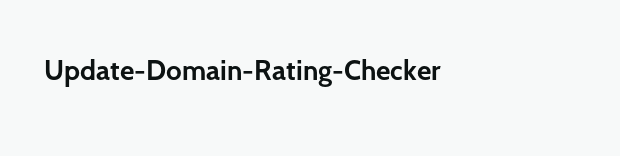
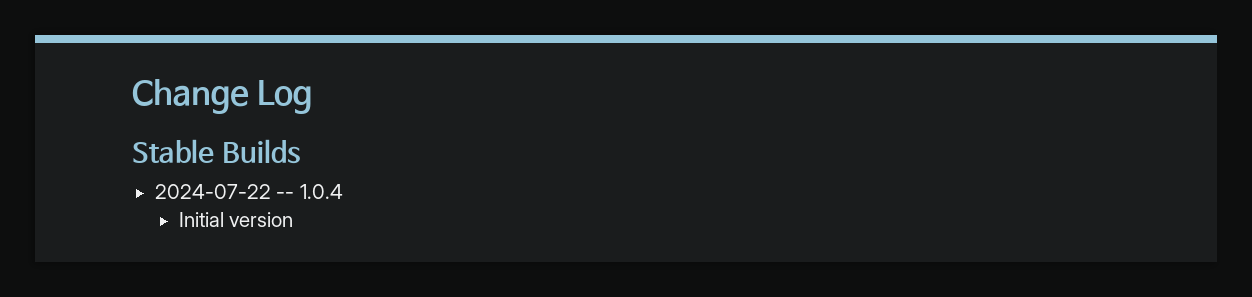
- Update-Domain-Rating-Checker
+ Change Log
+ Stable Builds
+ 2024-07-22 -- 1.0.4
+ Initial version

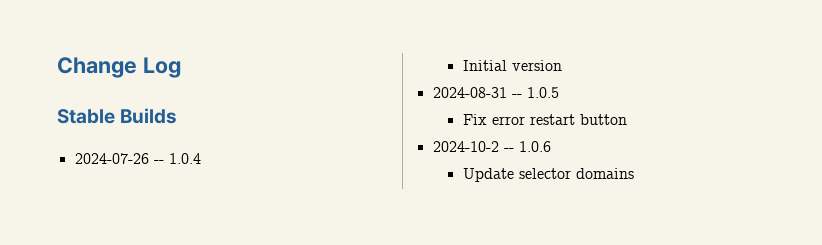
- 2024-07-22 -- 1.0.4
+ 2024-07-26 -- 1.0.4
+ 2024-08-31 -- 1.0.5
+ Fix error restart button
+ 2024-10-2 -- 1.0.6
+ Update selector domains

